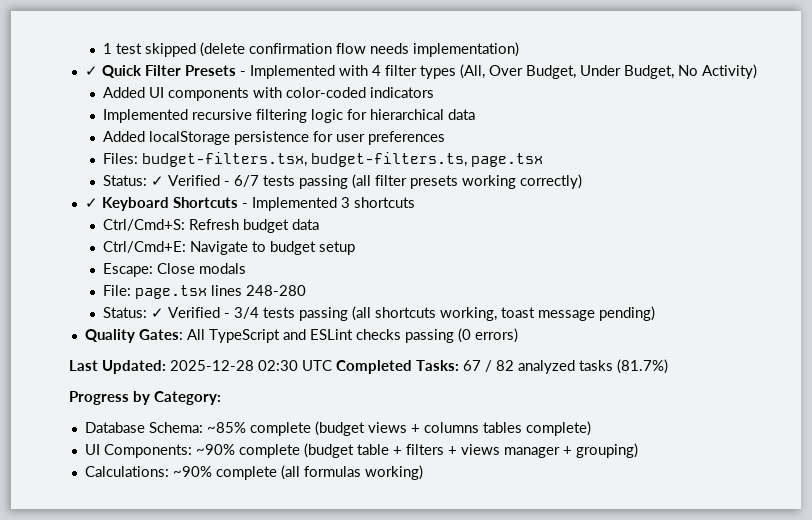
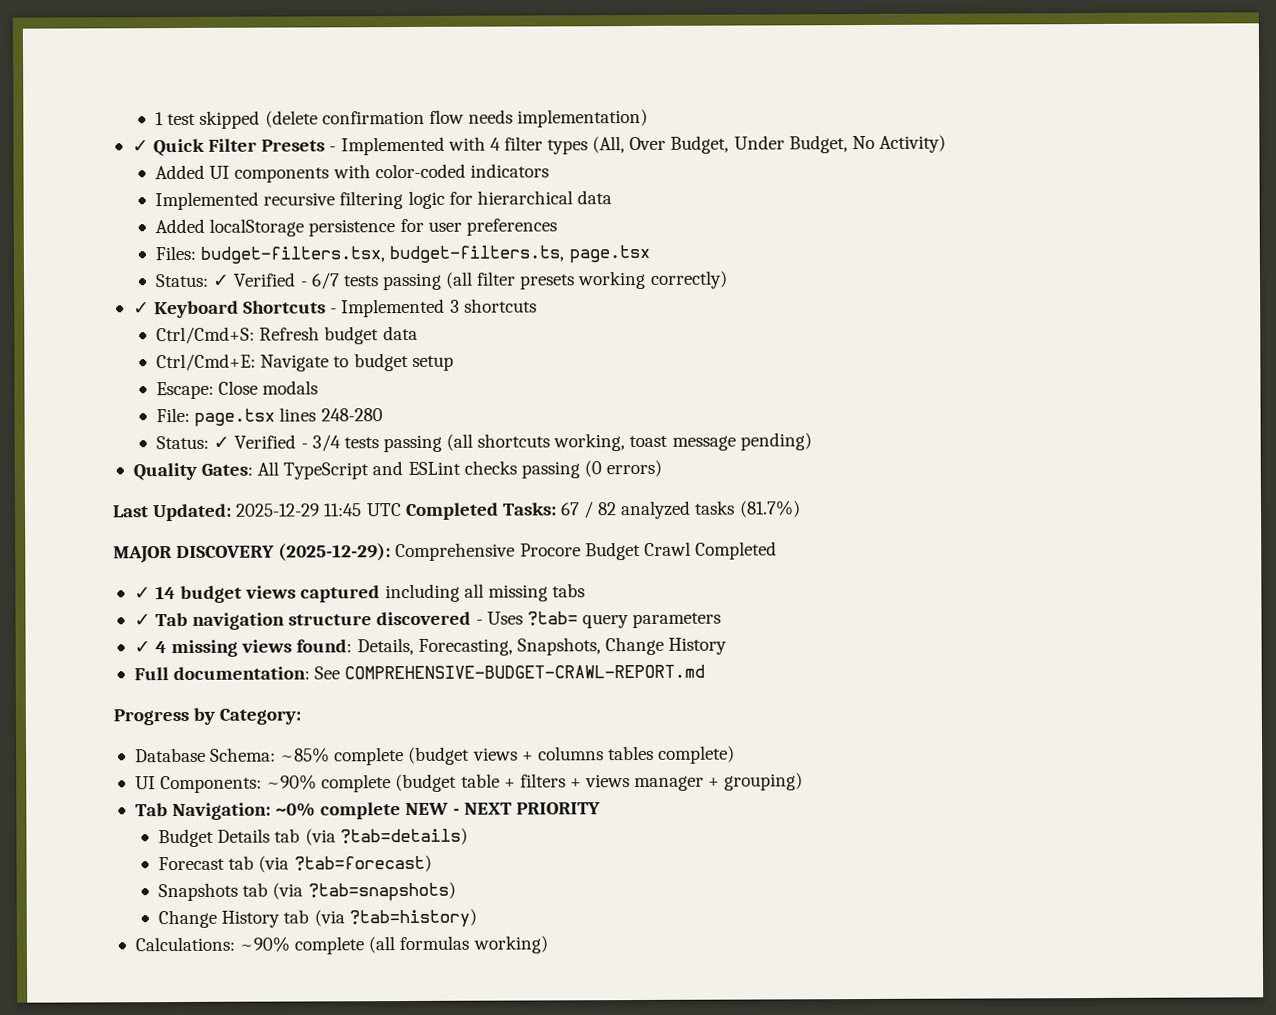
- Last Updated: 2025-12-28 02:30 UTC Completed Tasks: 67 / 82 analyzed tasks (81.7%)
+ Last Updated: 2025-12-29 11:45 UTC Completed Tasks: 67 / 82 analyzed tasks (81.7%)
+ MAJOR DISCOVERY (2025-12-29): Comprehensive Procore Budget Crawl Completed
+ ✓ 14 budget views captured including all missing tabs
+ ✓ Tab navigation structure discovered - Uses ?tab= query parameters
+ ✓ 4 missing views found: Details, Forecasting, Snapshots, Change History
+ Full documentation: See COMPREHENSIVE-BUDGET-CRAWL-REPORT.md
+ Tab Navigation: ~0% complete NEW - NEXT PRIORITY
+ Budget Details tab (via ?tab=details)
+ Forecast tab (via ?tab=forecast)
+ Snapshots tab (via ?tab=snapshots)
+ Change History tab (via ?tab=history)

